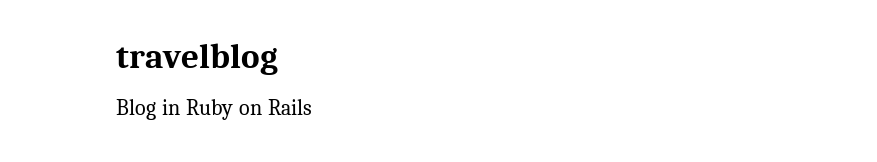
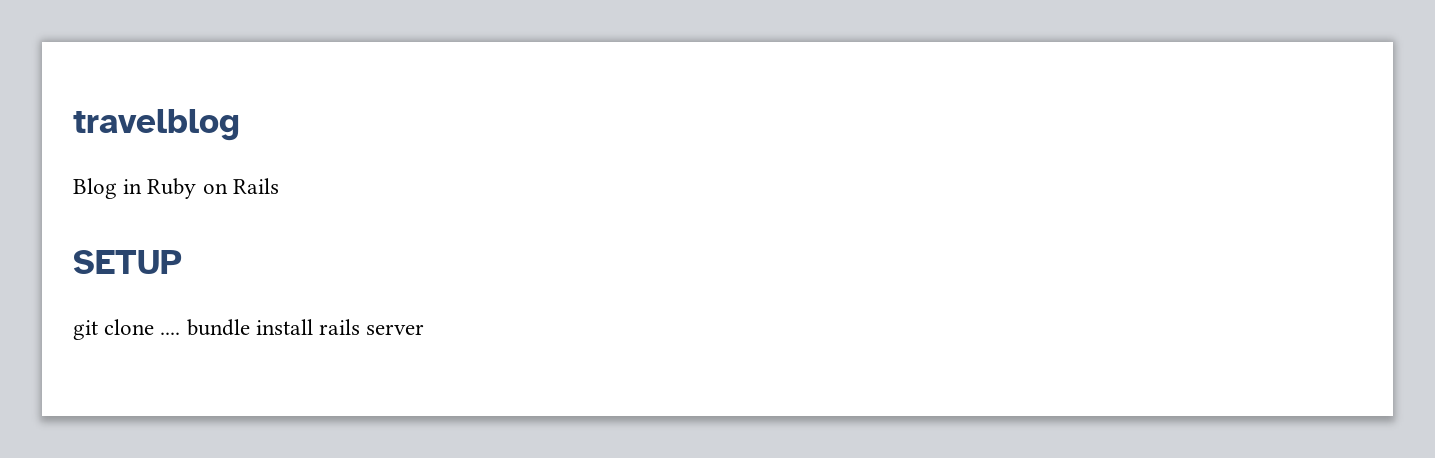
+ SETUP
+ git clone .... bundle install rails server

